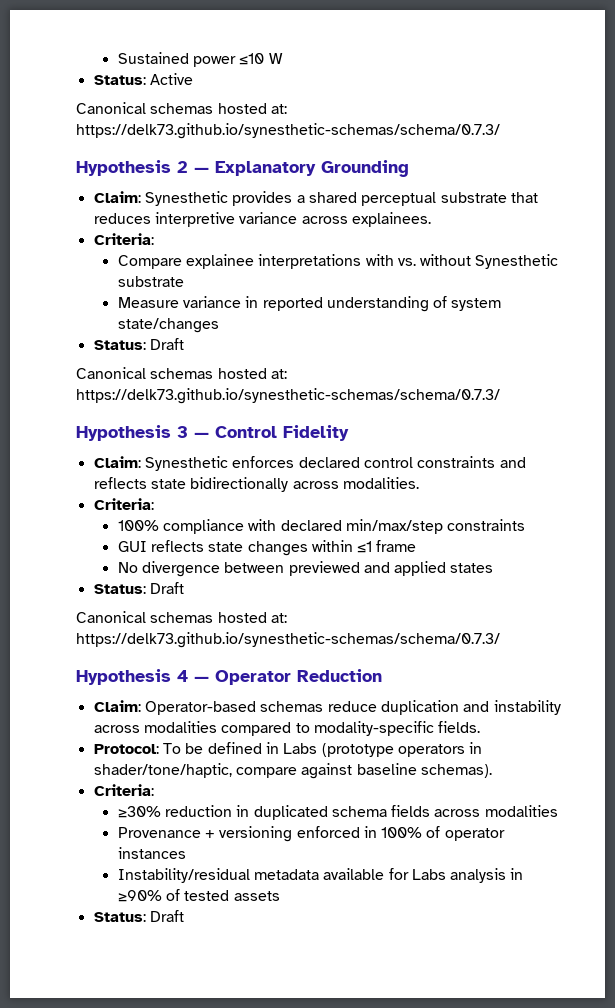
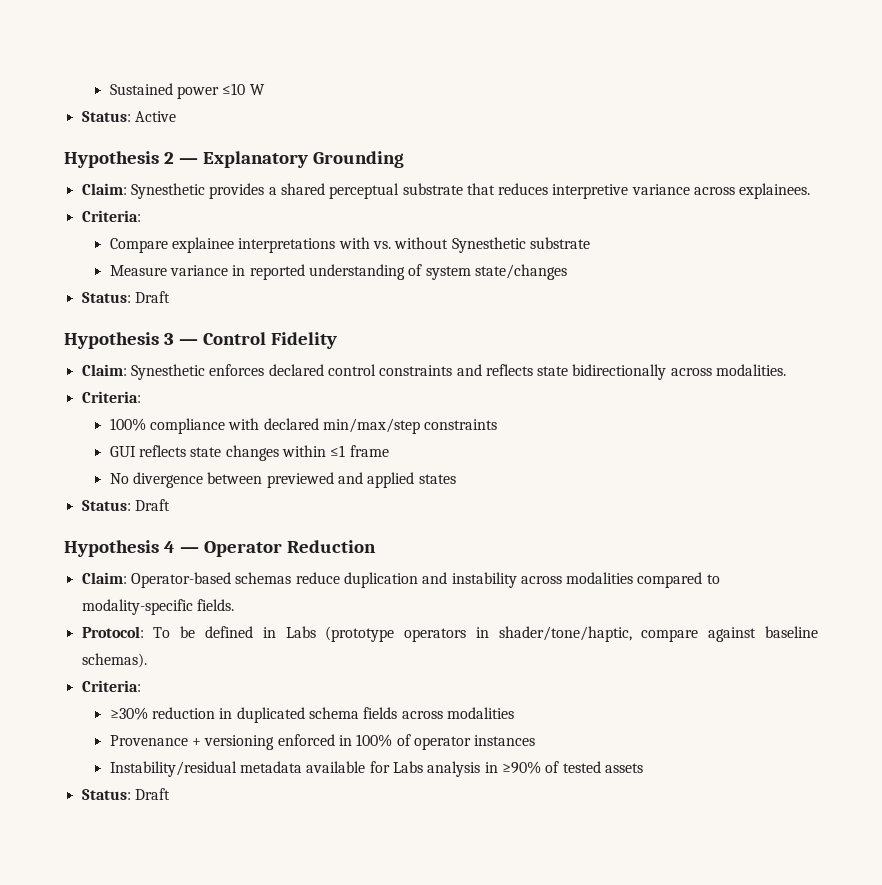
  Status: Active
- Canonical schemas hosted at: https://delk73.github.io/synesthetic-schemas/schema/0.7.3/
  Measure variance in reported understanding of system state/changes
  Status: Draft
- Canonical schemas hosted at: https://delk73.github.io/synesthetic-schemas/schema/0.7.3/
  No divergence between previewed and applied states
  Status: Draft
- Canonical schemas hosted at: https://delk73.github.io/synesthetic-schemas/schema/0.7.3/

